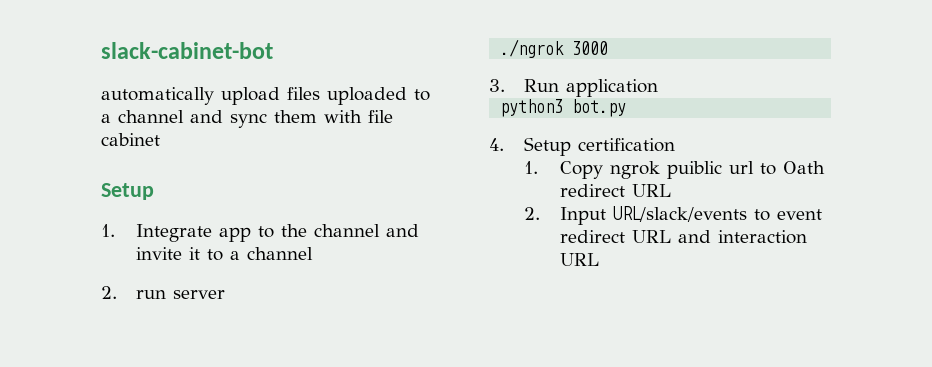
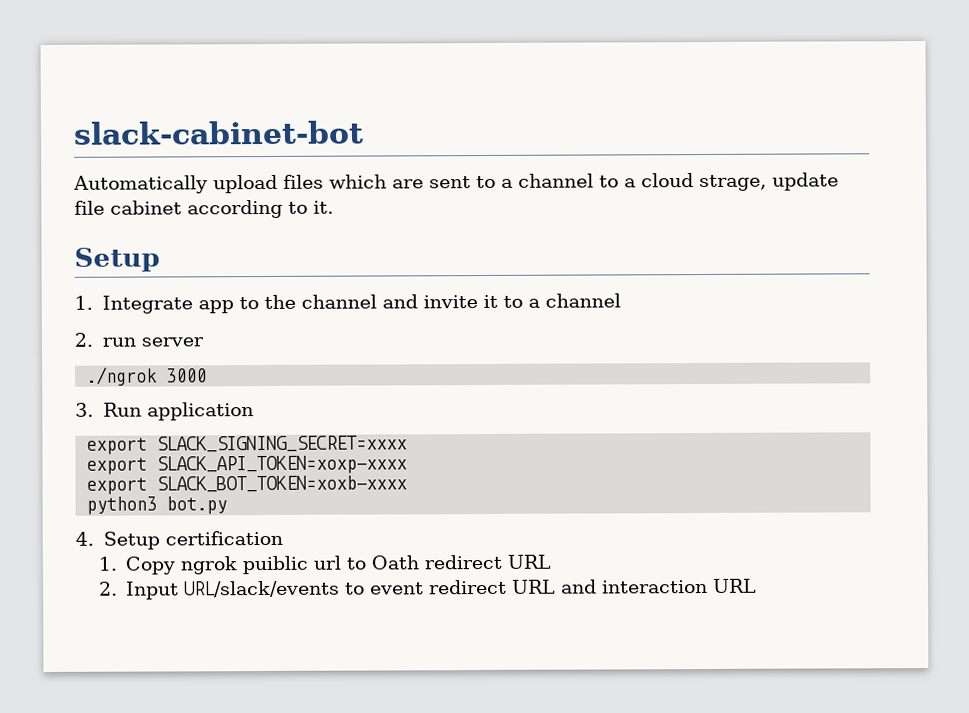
- automatically upload files uploaded to a channel and sync them with file cabinet
+ Automatically upload files which are sent to a channel to a cloud strage, update file cabinet according to it.
+ export SLACK_SIGNING_SECRET=xxxx
+ export SLACK_API_TOKEN=xoxp-xxxx
+ export SLACK_BOT_TOKEN=xoxb-xxxx

